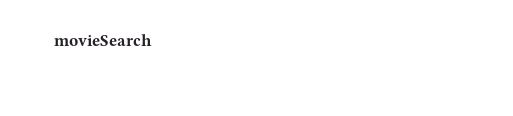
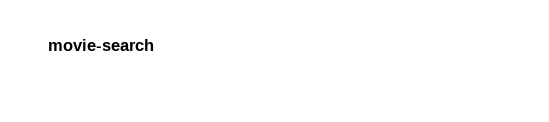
- movieSearch
+ movie-search

